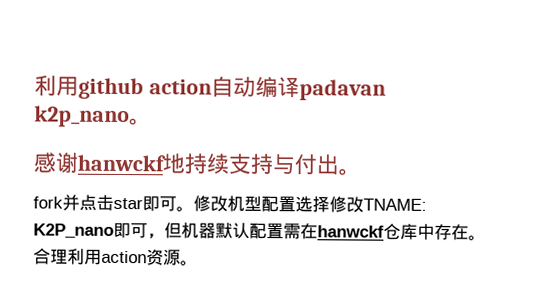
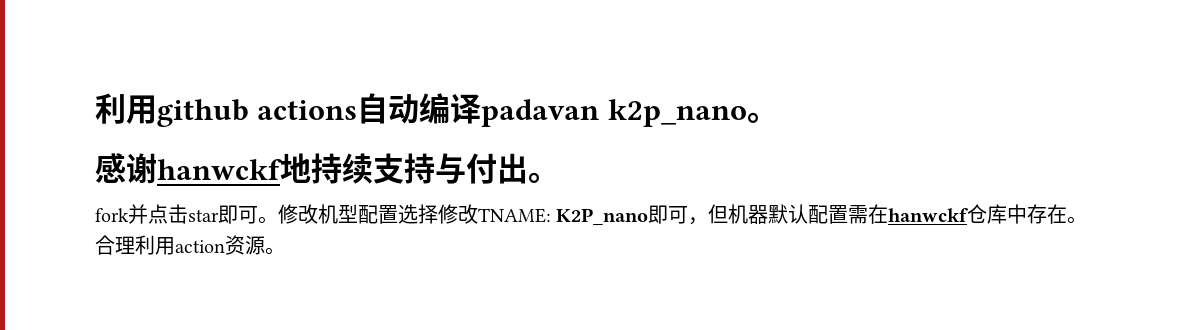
- 利用github action自动编译padavan k2p_nano。
+ 利用github actions自动编译padavan k2p_nano。

